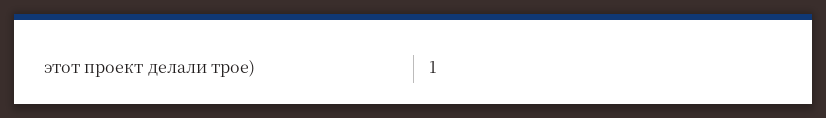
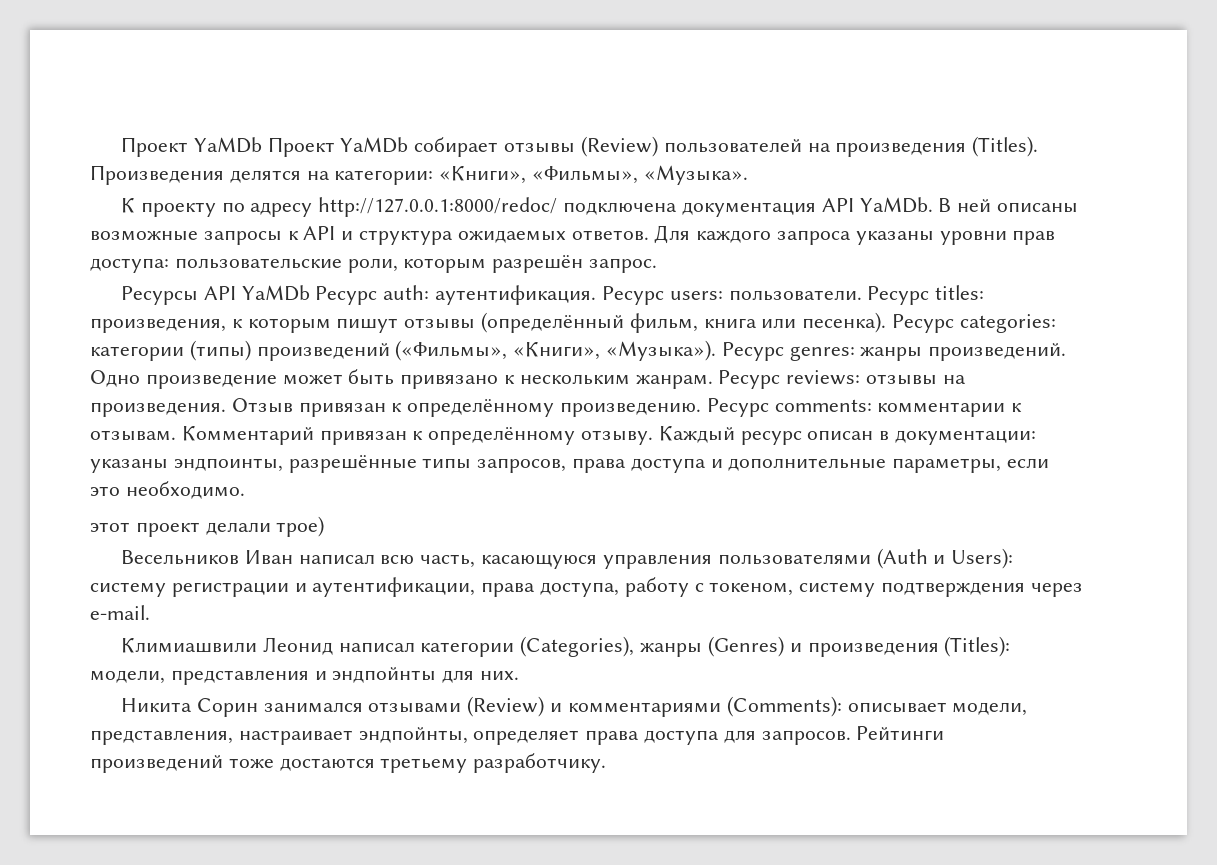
+ Проект YaMDb Проект YaMDb собирает отзывы (Review) пользователей на произведения (Titles). Произведения делятся на категории: «Книги», «Фильмы», «Музыка».
+ К проекту по адресу http://127.0.0.1:8000/redoc/ подключена документация API YaMDb. В ней описаны возможные запросы к API и структура ожидаемых ответов. Для каждого запроса указаны уровни прав доступа: пользовательские роли, которым разрешён запрос.
+ Ресурсы API YaMDb Ресурс auth: аутентификация. Ресурс users: пользователи. Ресурс titles: произведения, к которым пишут отзывы (определённый фильм, книга или песенка). Ресурс categories: категории (типы) произведений («Фильмы», «Книги», «Музыка»). Ресурс genres: жанры произведений. Одно произведение может быть привязано к нескольким жанрам. Ресурс reviews: отзывы на произведения. Отзыв привязан к определённому произведению. Ресурс comments: комментарии к отзывам. Комментарий привязан к определённому отзыву. Каждый ресурс описан в документации: указаны эндпоинты, разрешённые типы запросов, права доступа и дополнительные параметры, если это необходимо.
  этот проект делали трое)
- 1
+ Весельников Иван написал всю часть, касающуюся управления пользователями (Auth и Users): систему регистрации и аутентификации, права доступа, работу с токеном, систему подтверждения через e-mail.
+ Климиашвили Леонид написал категории (Categories), жанры (Genres) и произведения (Titles): модели, представления и эндпойнты для них.
+ Никита Сорин занимался отзывами (Review) и комментариями (Comments): описывает модели, представления, настраивает эндпойнты, определяет права доступа для запросов. Рейтинги произведений тоже достаются третьему разработчику.

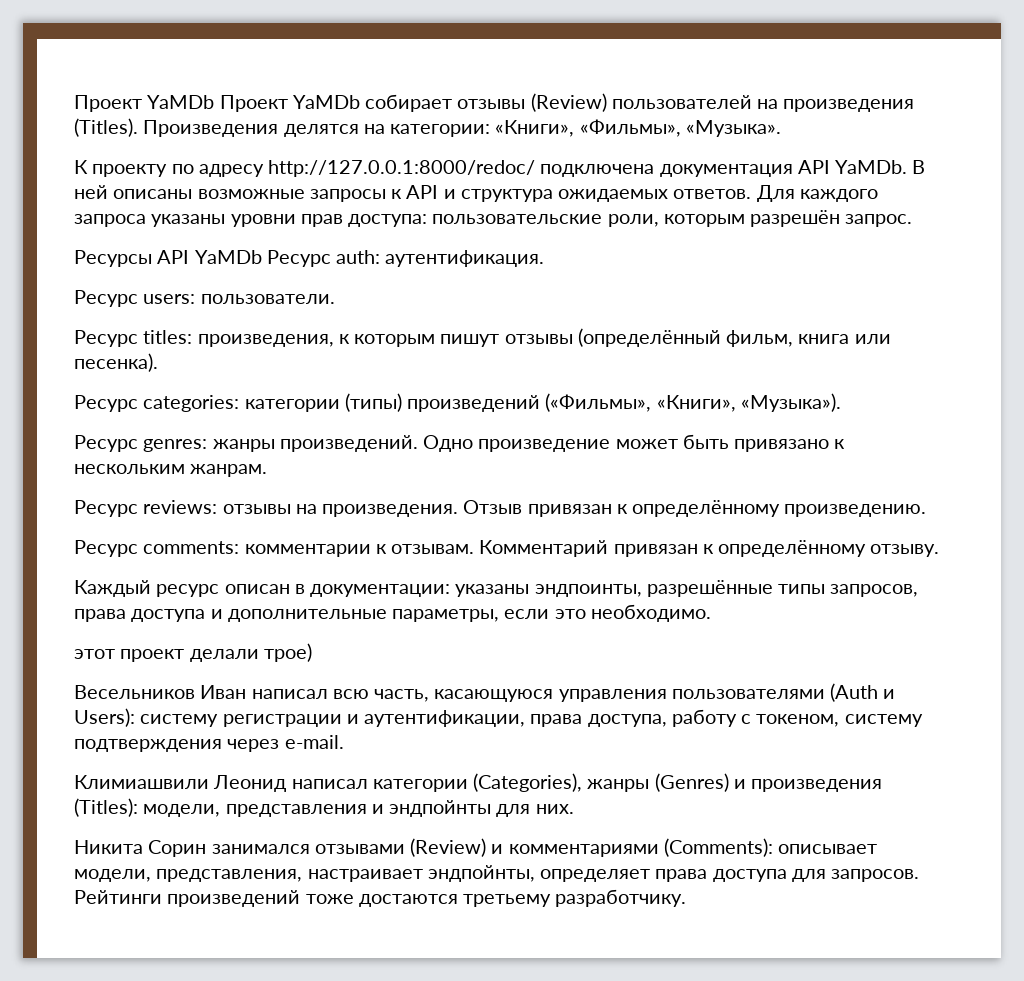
- Ресурсы API YaMDb Ресурс auth: аутентификация. Ресурс users: пользователи. Ресурс titles: произведения, к которым пишут отзывы (определённый фильм, книга или песенка). Ресурс categories: категории (типы) произведений («Фильмы», «Книги», «Музыка»). Ресурс genres: жанры произведений.
+ Ресурсы API YaMDb Ресурс auth: аутентификация.
+ Ресурс users: пользователи.
+ Ресурс titles: произведения, к которым пишут отзывы (определённый фильм, книга или песенка).
+ Ресурс categories: категории (типы) произведений («Фильмы», «Книги», «Музыка»).
+ Ресурс genres: жанры произведений.
- Одно произведение может быть привязано к нескольким жанрам. Ресурс reviews: отзывы на произведения.
+ Одно произведение может быть привязано к нескольким жанрам.
+ Ресурс reviews: отзывы на произведения.
- Отзыв привязан к определённому произведению. Ресурс comments: комментарии к отзывам.
+ Отзыв привязан к определённому произведению.
+ Ресурс comments: комментарии к отзывам.
- Комментарий привязан к определённому отзыву. Каждый ресурс описан в документации: указаны эндпоинты, разрешённые типы запросов, права доступа и дополнительные параметры, если это необходимо.
+ Комментарий привязан к определённому отзыву.
+ Каждый ресурс описан в документации: указаны эндпоинты, разрешённые типы запросов, права доступа и дополнительные параметры, если это необходимо.

